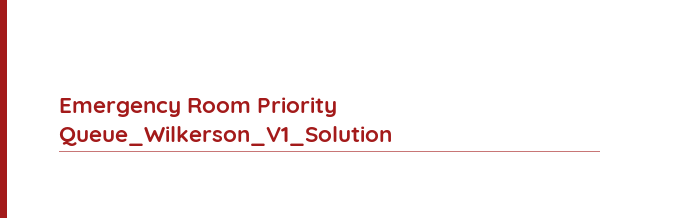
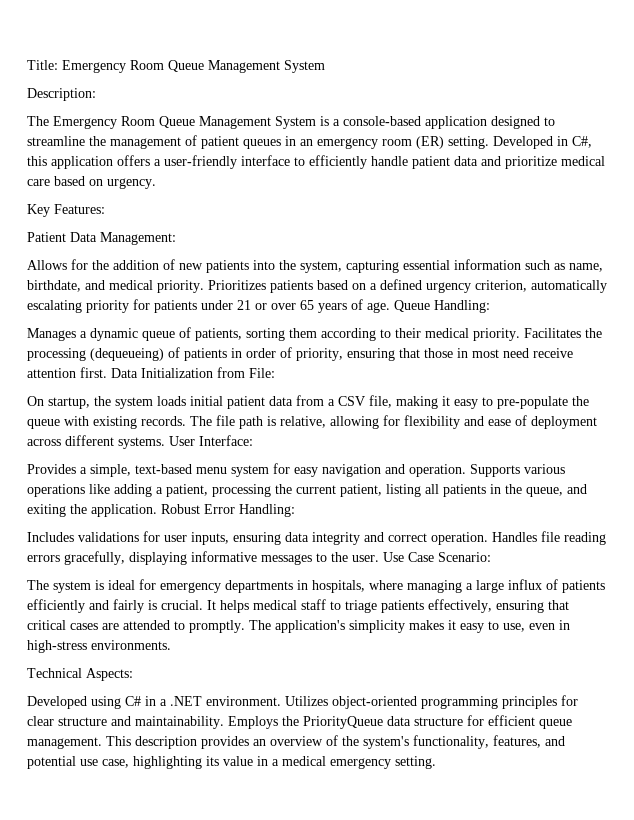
- Emergency Room Priority Queue_Wilkerson_V1_Solution
+ Title: Emergency Room Queue Management System
+ Description:
+ The Emergency Room Queue Management System is a console-based application designed to streamline the management of patient queues in an emergency room (ER) setting. Developed in C#, this application offers a user-friendly interface to efficiently handle patient data and prioritize medical care based on urgency.
+ Key Features:
+ Patient Data Management:
+ Allows for the addition of new patients into the system, capturing essential information such as name, birthdate, and medical priority. Prioritizes patients based on a defined urgency criterion, automatically escalating priority for patients under 21 or over 65 years of age. Queue Handling:
+ Manages a dynamic queue of patients, sorting them according to their medical priority. Facilitates the processing (dequeueing) of patients in order of priority, ensuring that those in most need receive attention first. Data Initialization from File:
+ On startup, the system loads initial patient data from a CSV file, making it easy to pre-populate the queue with existing records. The file path is relative, allowing for flexibility and ease of deployment across different systems. User Interface:
+ Provides a simple, text-based menu system for easy navigation and operation. Supports various operations like adding a patient, processing the current patient, listing all patients in the queue, and exiting the application. Robust Error Handling:
+ Includes validations for user inputs, ensuring data integrity and correct operation. Handles file reading errors gracefully, displaying informative messages to the user. Use Case Scenario:
+ The system is ideal for emergency departments in hospitals, where managing a large influx of patients efficiently and fairly is crucial. It helps medical staff to triage patients effectively, ensuring that critical cases are attended to promptly. The application's simplicity makes it easy to use, even in high-stress environments.
+ Technical Aspects:
+ Developed using C# in a .NET environment. Utilizes object-oriented programming principles for clear structure and maintainability. Employs the PriorityQueue data structure for efficient queue management. This description provides an overview of the system's functionality, features, and potential use case, highlighting its value in a medical emergency setting.

